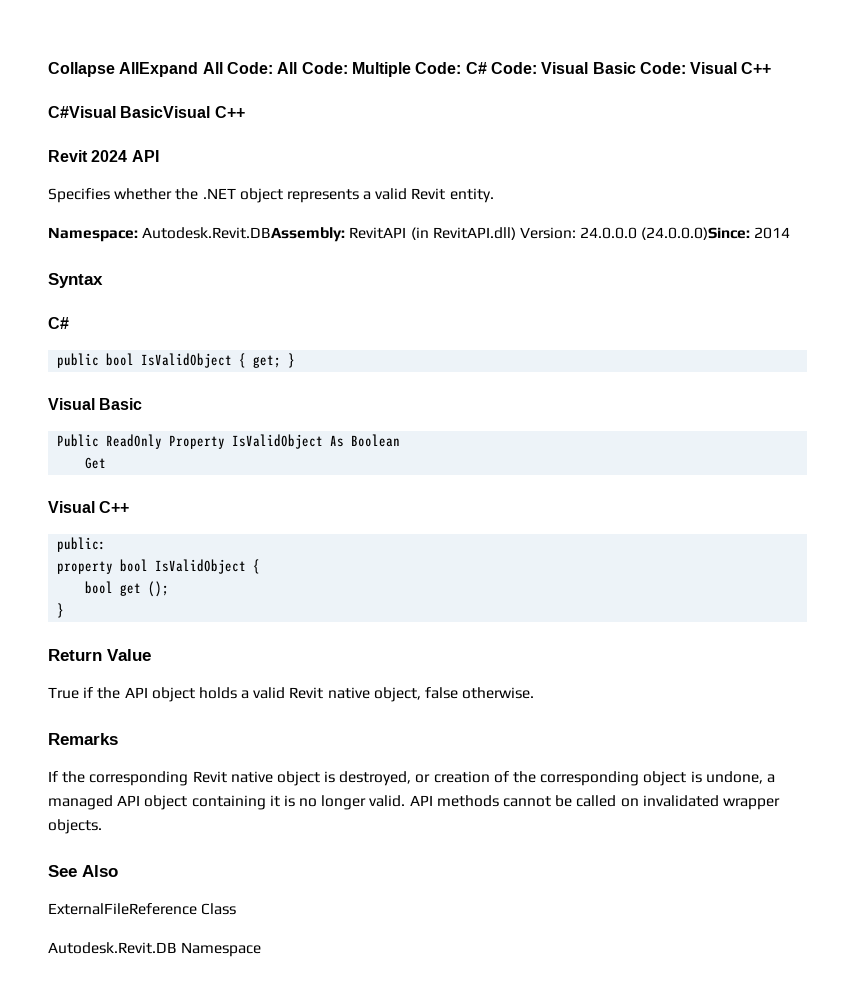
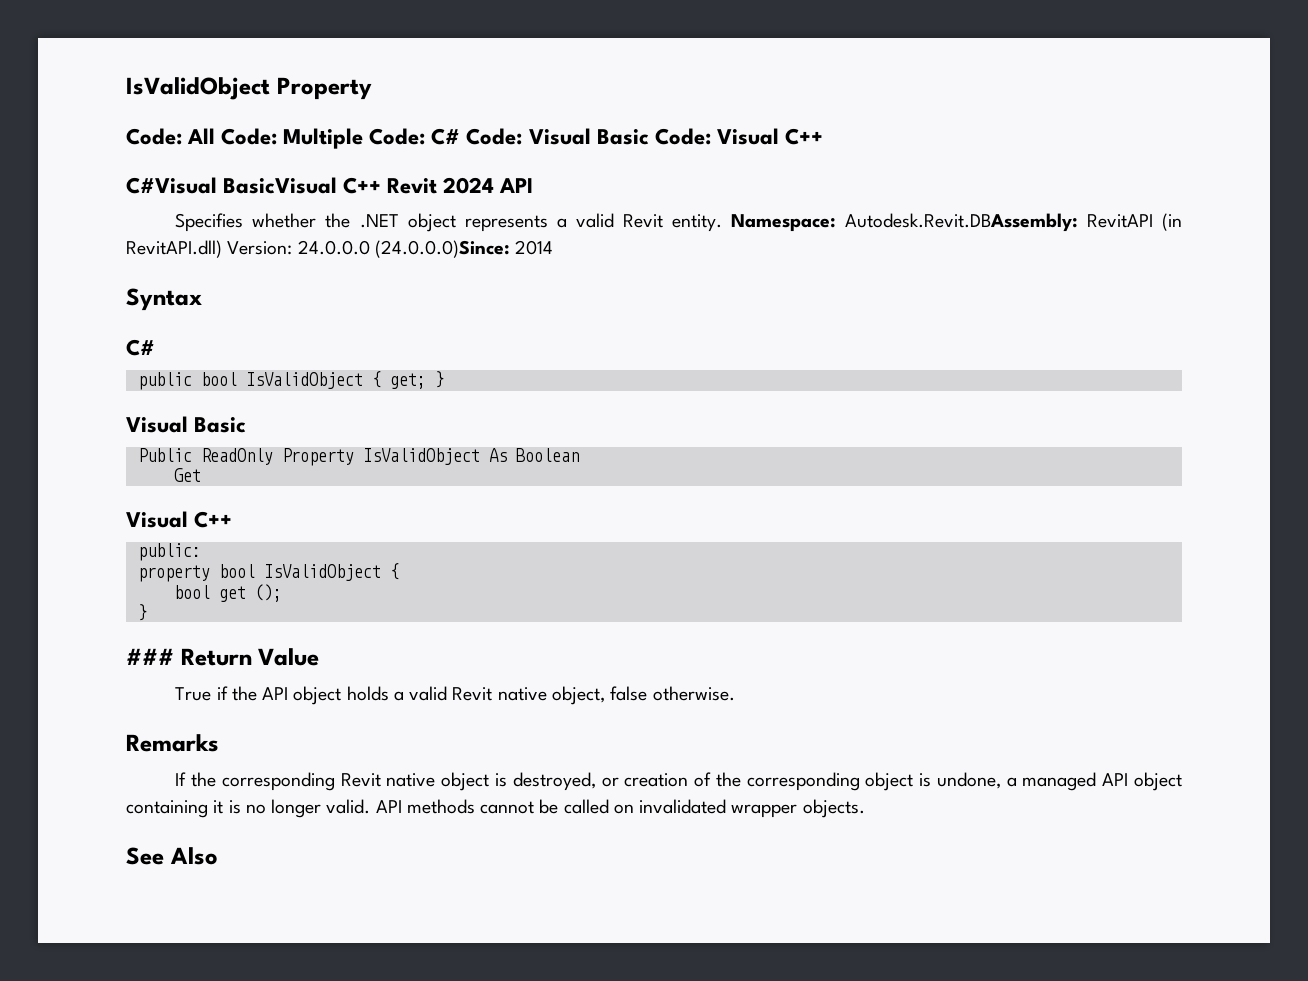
- Collapse AllExpand All Code: All Code: Multiple Code: C# Code: Visual Basic Code: Visual C++
+ IsValidObject Property
+ Code: All Code: Multiple Code: C# Code: Visual Basic Code: Visual C++
- C#Visual BasicVisual C++
- Revit 2024 API
+ C#Visual BasicVisual C++ Revit 2024 API
- Specifies whether the .NET object represents a valid Revit entity.
- Namespace: Autodesk.Revit.DBAssembly: RevitAPI (in RevitAPI.dll) Version: 24.0.0.0 (24.0.0.0)Since: 2014
+ Specifies whether the .NET object represents a valid Revit entity. Namespace: Autodesk.Revit.DBAssembly: RevitAPI (in RevitAPI.dll) Version: 24.0.0.0 (24.0.0.0)Since: 2014
- Return Value
+ ### Return Value
- ExternalFileReference Class
- Autodesk.Revit.DB Namespace

